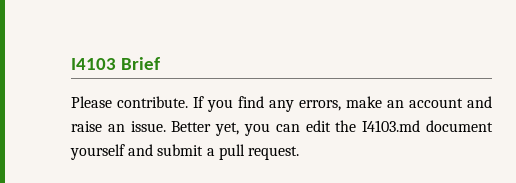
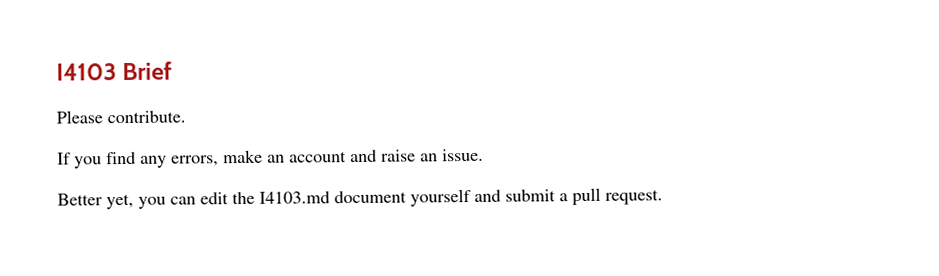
- Please contribute. If you find any errors, make an account and raise an issue. Better yet, you can edit the I4103.md document yourself and submit a pull request.
+ Please contribute.
+ If you find any errors, make an account and raise an issue.
+ Better yet, you can edit the I4103.md document yourself and submit a pull request.

